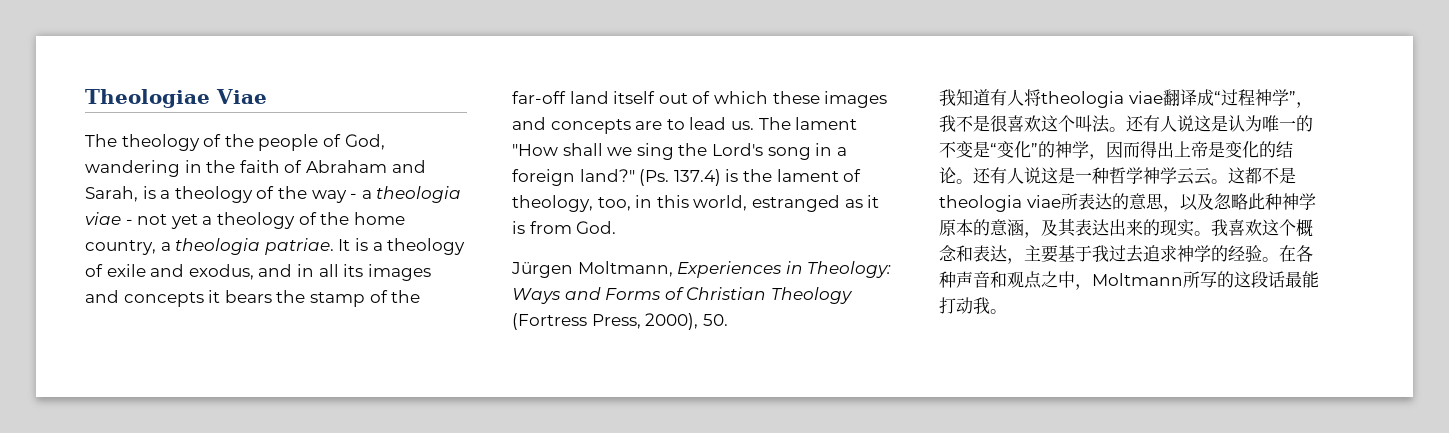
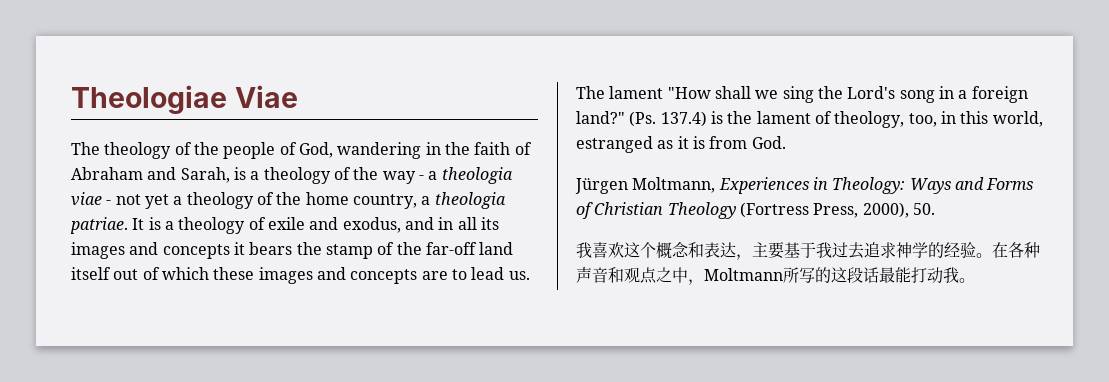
- 我知道有人将theologia viae翻译成“过程神学”，我不是很喜欢这个叫法。还有人说这是认为唯一的不变是“变化”的神学，因而得出上帝是变化的结论。还有人说这是一种哲学神学云云。这都不是theologia viae所表达的意思，以及忽略此种神学原本的意涵，及其表达出来的现实。我喜欢这个概念和表达，主要基于我过去追求神学的经验。
+ 我喜欢这个概念和表达，主要基于我过去追求神学的经验。

